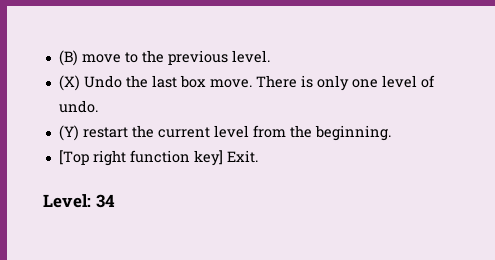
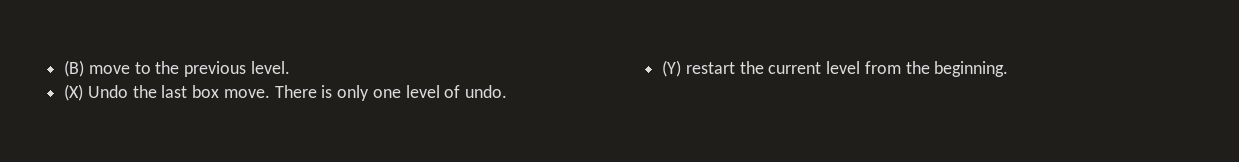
- [Top right function key] Exit.
- Level: 34

